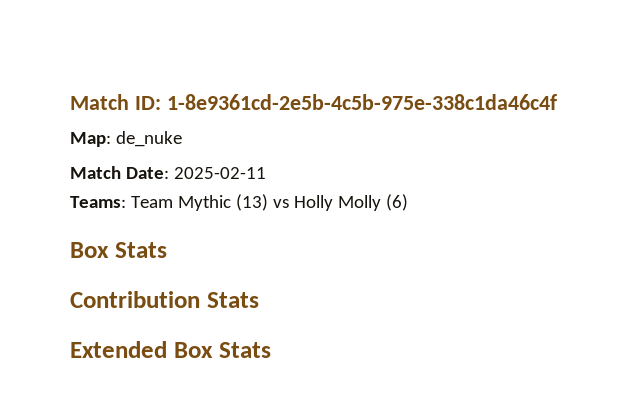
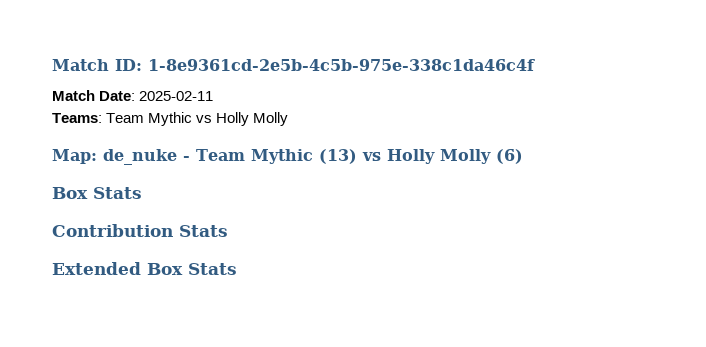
- Map: de_nuke
- Teams: Team Mythic (13) vs Holly Molly (6)
+ Teams: Team Mythic vs Holly Molly
+ Map: de_nuke - Team Mythic (13) vs Holly Molly (6)

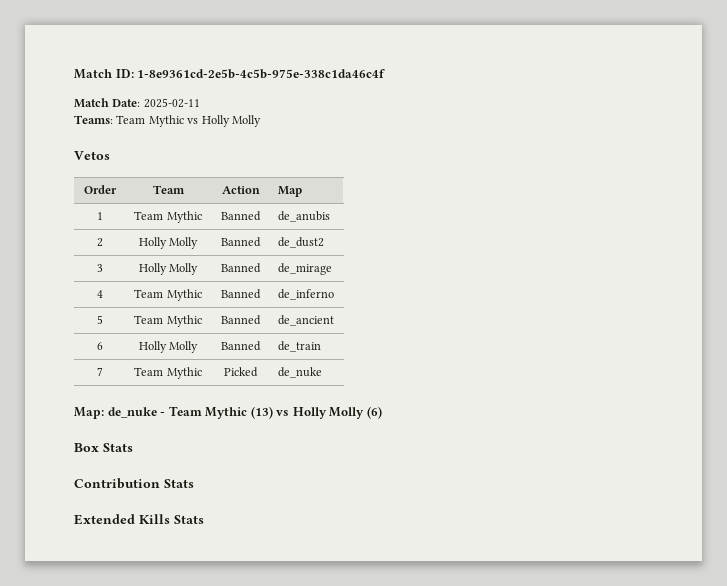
+ Vetos
+ Order | Team | Action | Map
+ 1 | Team Mythic | Banned | de_anubis
+ 2 | Holly Molly | Banned | de_dust2
+ 3 | Holly Molly | Banned | de_mirage
+ 4 | Team Mythic | Banned | de_inferno
+ 5 | Team Mythic | Banned | de_ancient
+ 6 | Holly Molly | Banned | de_train
+ 7 | Team Mythic | Picked | de_nuke
- Extended Box Stats
+ Extended Kills Stats

